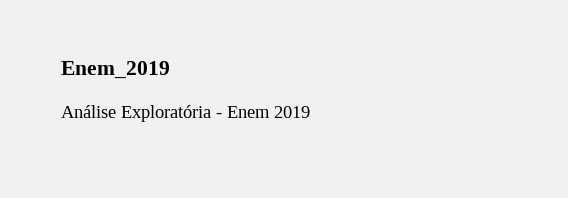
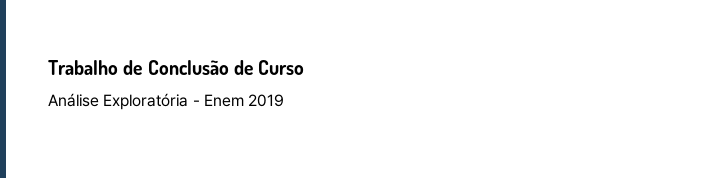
- Enem_2019
+ Trabalho de Conclusão de Curso

